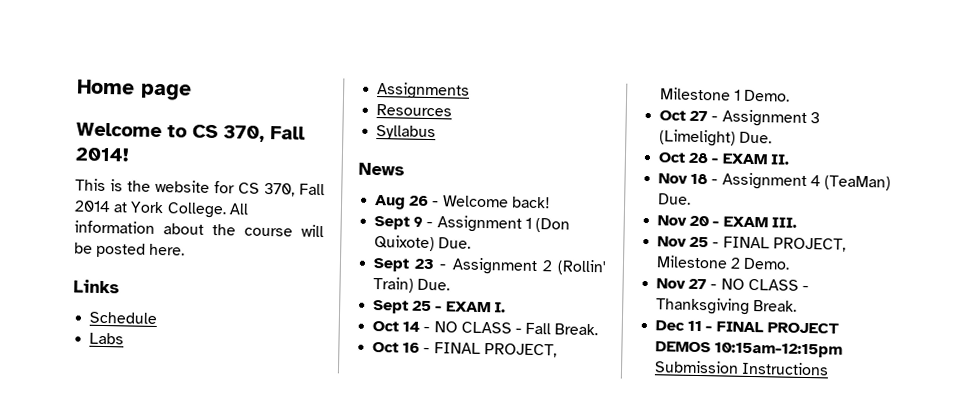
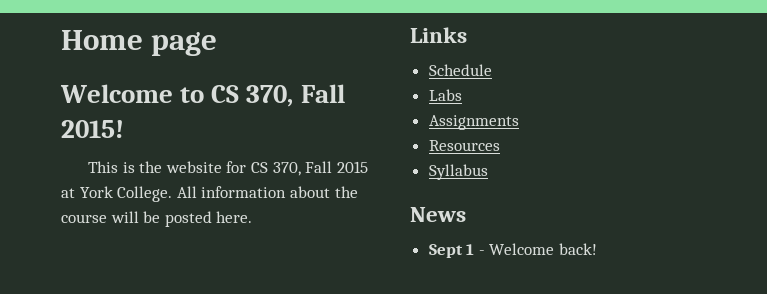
- Welcome to CS 370, Fall 2014!
+ Welcome to CS 370, Fall 2015!
- This is the website for CS 370, Fall 2014 at York College.
+ This is the website for CS 370, Fall 2015 at York College.
- Aug 26 - Welcome back!
+ Sept 1 - Welcome back!
- Sept 9 - Assignment 1 (Don Quixote) Due.
- Sept 23 - Assignment 2 (Rollin' Train) Due.
- Sept 25 - EXAM I.
- Oct 14 - NO CLASS - Fall Break.
- Oct 16 - FINAL PROJECT, Milestone 1 Demo.
- Oct 27 - Assignment 3 (Limelight) Due.
- Oct 28 - EXAM II.
- Nov 18 - Assignment 4 (TeaMan) Due.
- Nov 20 - EXAM III.
- Nov 25 - FINAL PROJECT, Milestone 2 Demo.
- Nov 27 - NO CLASS - Thanksgiving Break.
- Dec 11 - FINAL PROJECT DEMOS 10:15am-12:15pm Submission Instructions

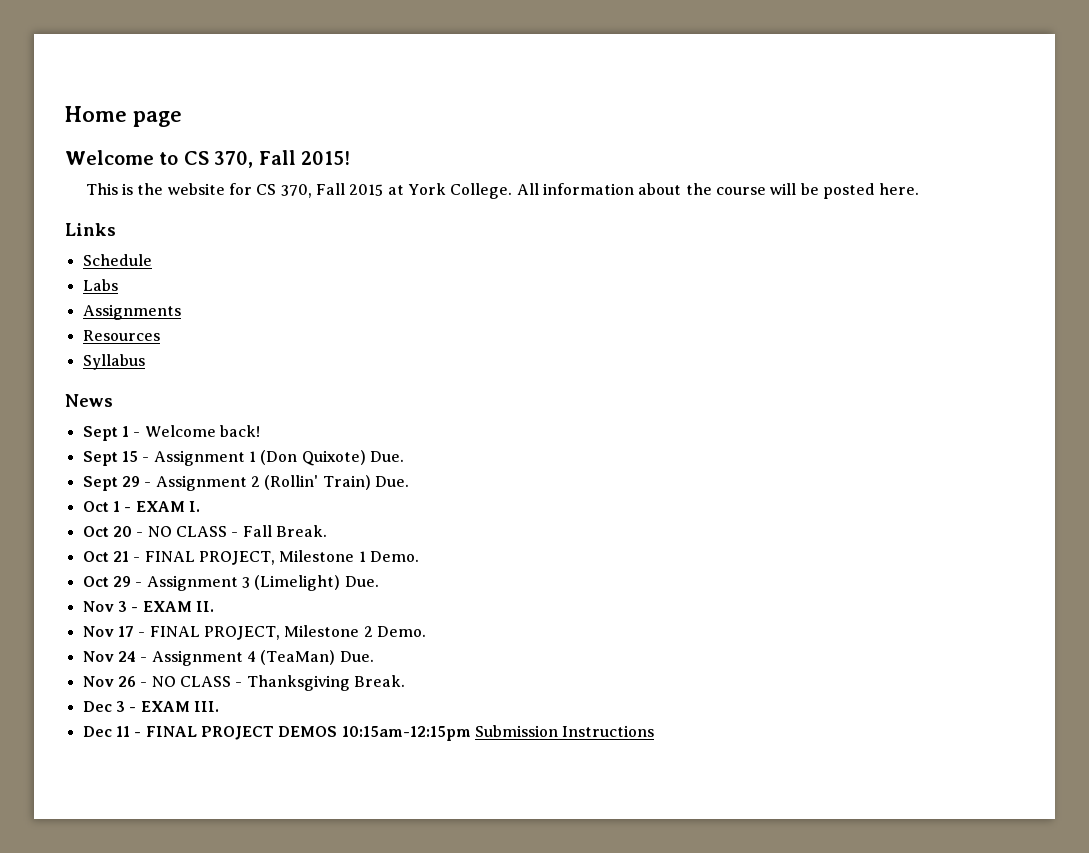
+ Sept 15 - Assignment 1 (Don Quixote) Due.
+ Sept 29 - Assignment 2 (Rollin' Train) Due.
+ Oct 1 - EXAM I.
+ Oct 20 - NO CLASS - Fall Break.
+ Oct 21 - FINAL PROJECT, Milestone 1 Demo.
+ Oct 29 - Assignment 3 (Limelight) Due.
+ Nov 3 - EXAM II.
+ Nov 17 - FINAL PROJECT, Milestone 2 Demo.
+ Nov 24 - Assignment 4 (TeaMan) Due.
+ Nov 26 - NO CLASS - Thanksgiving Break.
+ Dec 3 - EXAM III.
+ Dec 11 - FINAL PROJECT DEMOS 10:15am-12:15pm Submission Instructions

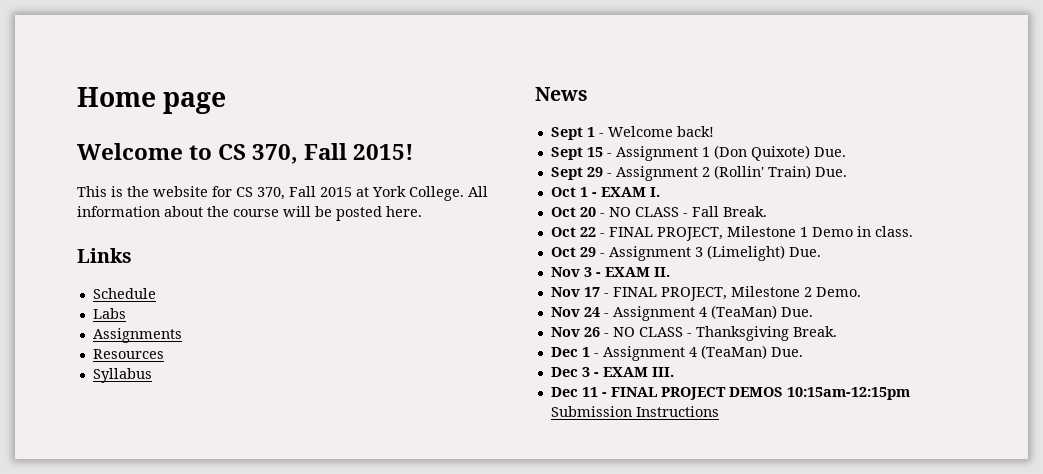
- Oct 21 - FINAL PROJECT, Milestone 1 Demo.
+ Oct 22 - FINAL PROJECT, Milestone 1 Demo in class.
+ Dec 1 - Assignment 4 (TeaMan) Due.

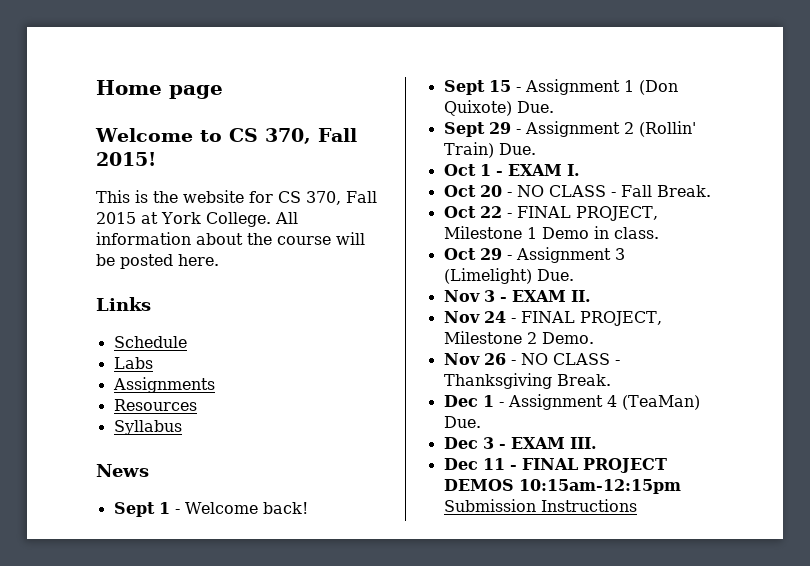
- Nov 17 - FINAL PROJECT, Milestone 2 Demo.
+ Nov 24 - FINAL PROJECT, Milestone 2 Demo.
- Nov 24 - Assignment 4 (TeaMan) Due.

